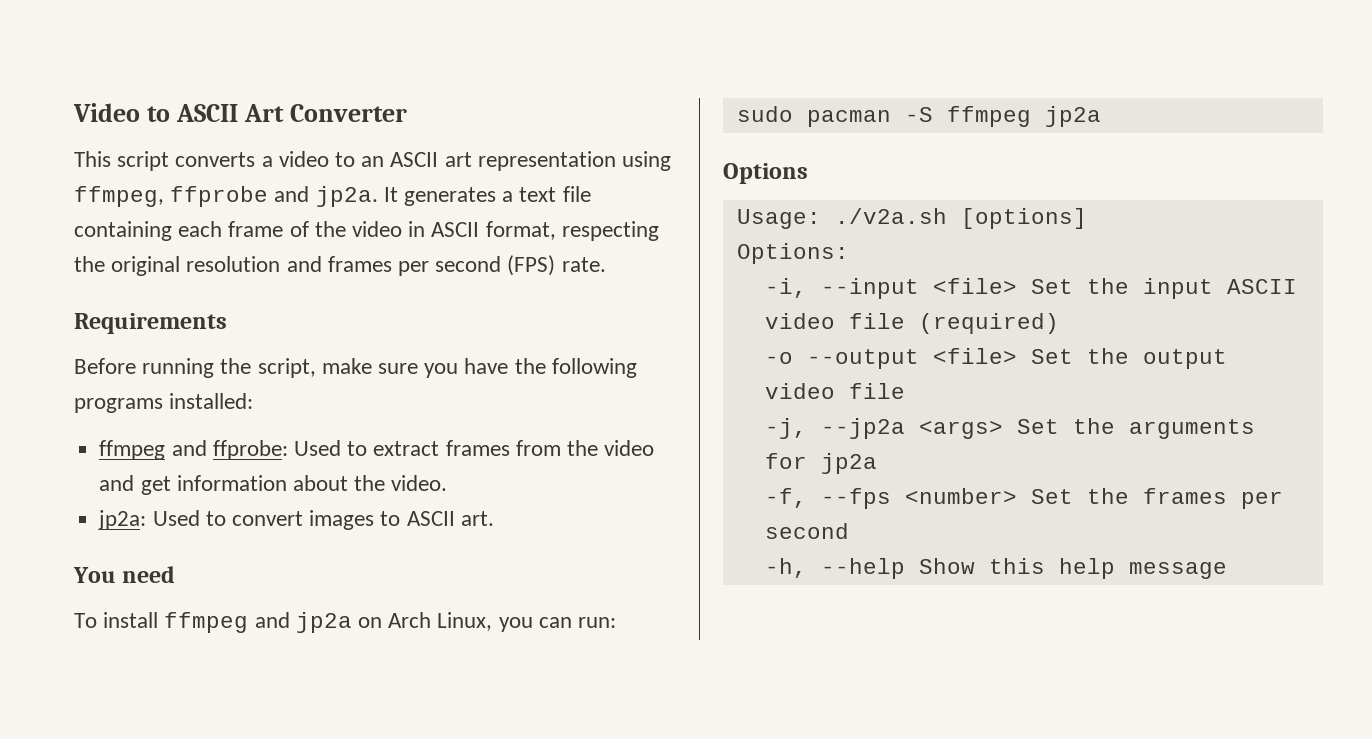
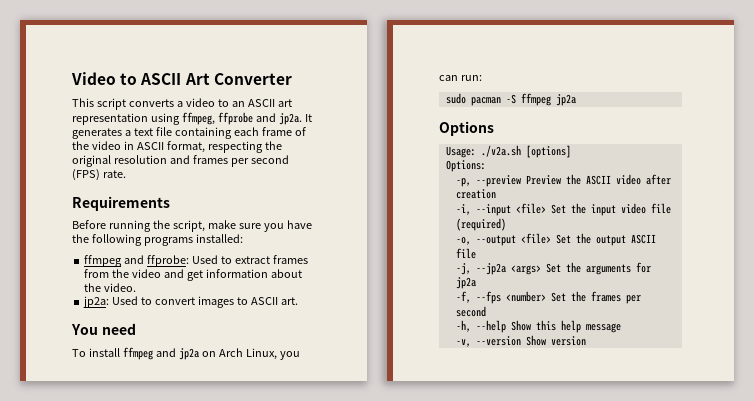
+ -p, --preview Preview the ASCII video after creation
- -i, --input <file> Set the input ASCII video file (required)
+ -i, --input <file> Set the input video file (required)
- -o --output <file> Set the output video file
+ -o, --output <file> Set the output ASCII file
+ -v, --version Show version

